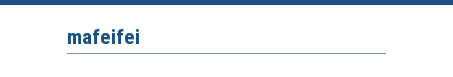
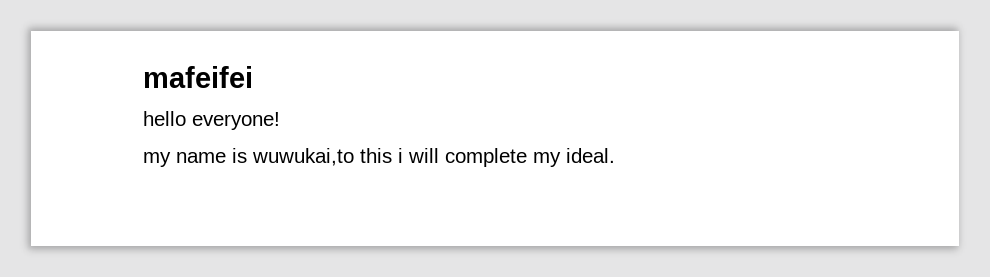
+ hello everyone!
+ my name is wuwukai,to this i will complete my ideal.

